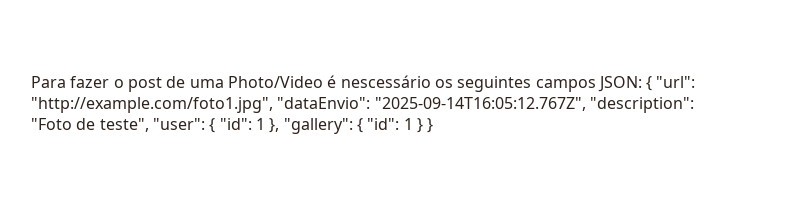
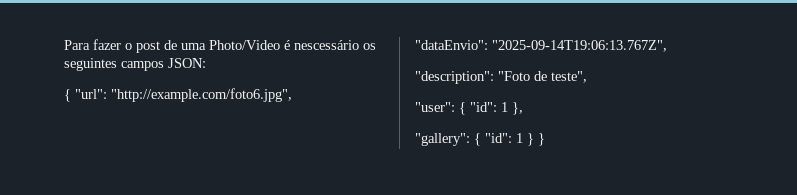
- Para fazer o post de uma Photo/Video é nescessário os seguintes campos JSON: { "url": "http://example.com/foto1.jpg", "dataEnvio": "2025-09-14T16:05:12.767Z", "description": "Foto de teste", "user": { "id": 1 }, "gallery": { "id": 1 } }
+ Para fazer o post de uma Photo/Video é nescessário os seguintes campos JSON:
+ { "url": "http://example.com/foto6.jpg",
+ "dataEnvio": "2025-09-14T19:06:13.767Z",
+ "description": "Foto de teste",
+ "user": { "id": 1 },
+ "gallery": { "id": 1 } }

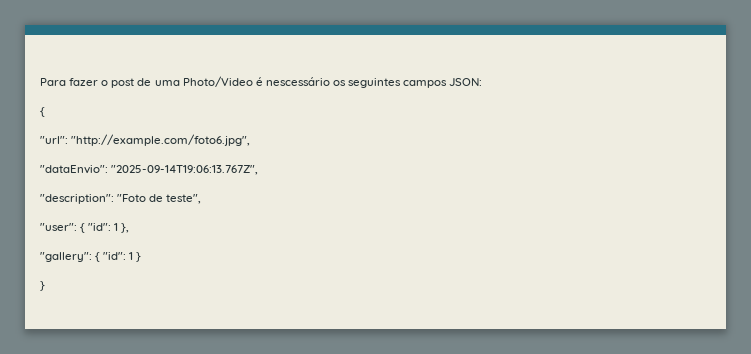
  Para fazer o post de uma Photo/Video é nescessário os seguintes campos JSON:
- { "url": "http://example.com/foto6.jpg",
+ {
+ "url": "http://example.com/foto6.jpg",
- "gallery": { "id": 1 } }
+ "gallery": { "id": 1 }
+ }

